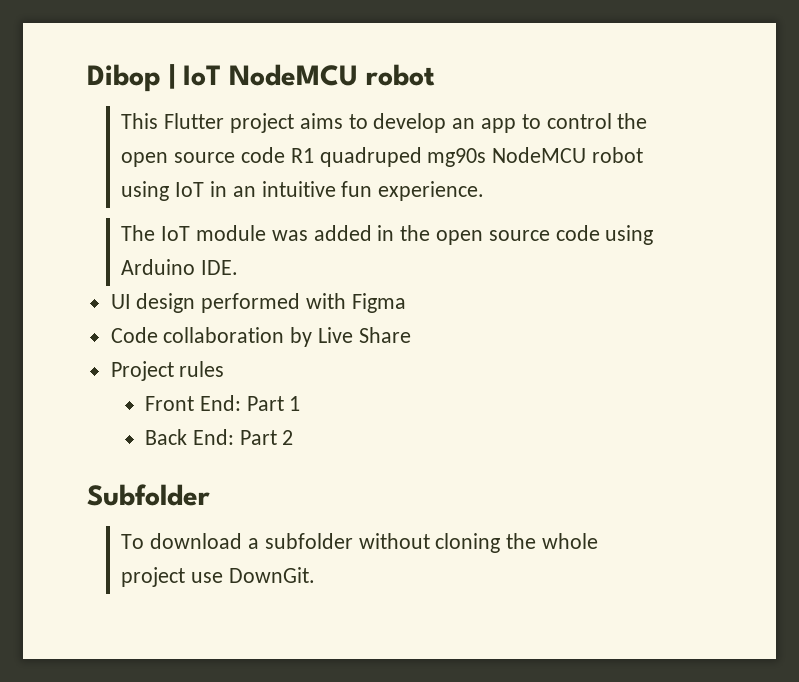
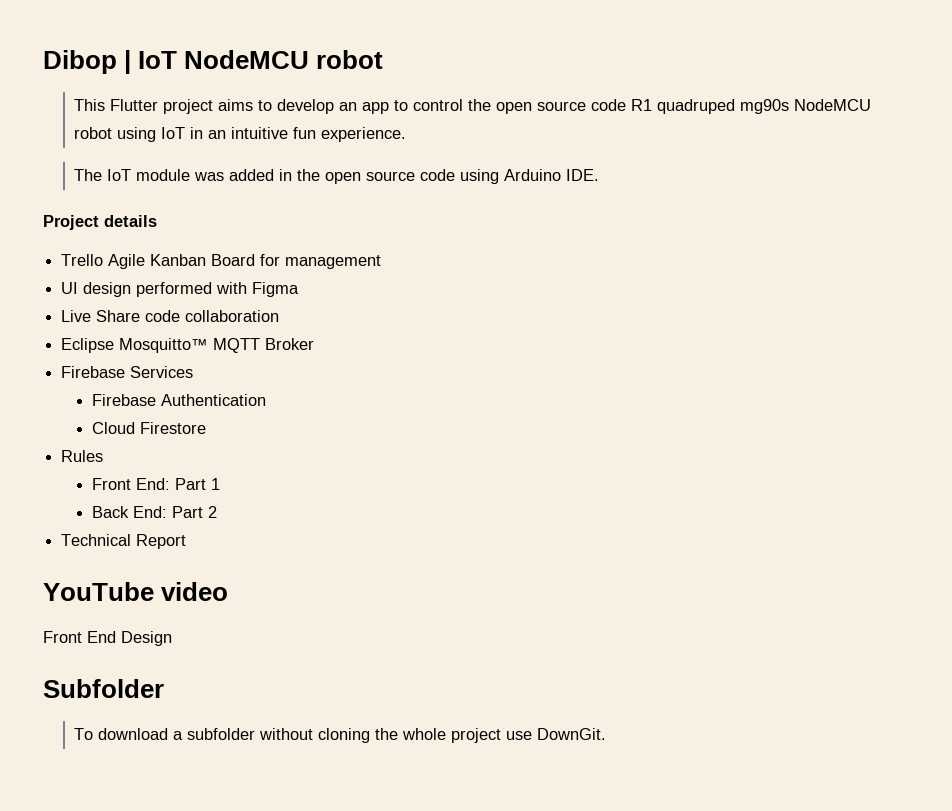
+ Project details
+ Trello Agile Kanban Board for management
- Code collaboration by Live Share
- Project rules
+ Live Share code collaboration
+ Eclipse Mosquitto™ MQTT Broker
+ Firebase Services
+ Firebase Authentication
+ Cloud Firestore
+ Rules
+ Technical Report
+ YouTube video
+ Front End Design

